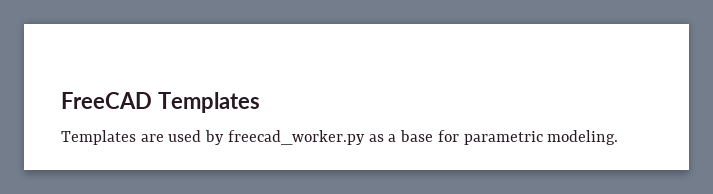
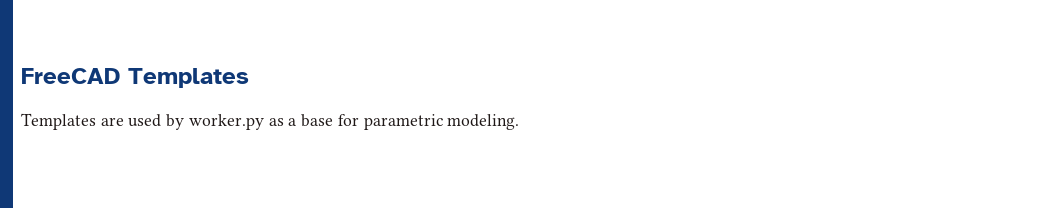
- Templates are used by freecad_worker.py as a base for parametric modeling.
+ Templates are used by worker.py as a base for parametric modeling.

